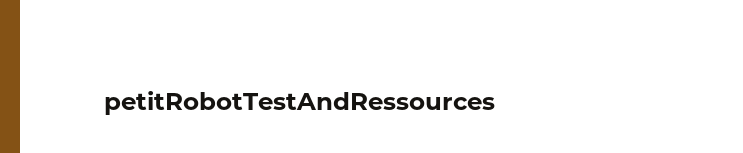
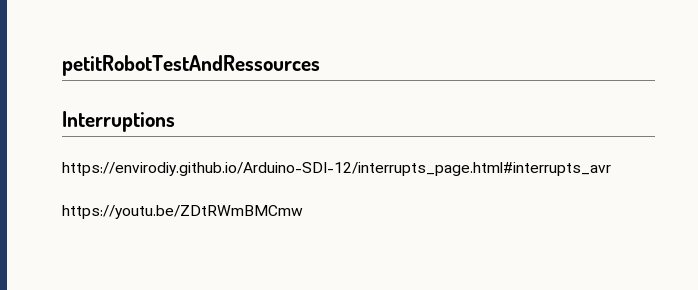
+ Interruptions
+ https://envirodiy.github.io/Arduino-SDI-12/interrupts_page.html#interrupts_avr
+ https://youtu.be/ZDtRWmBMCmw

